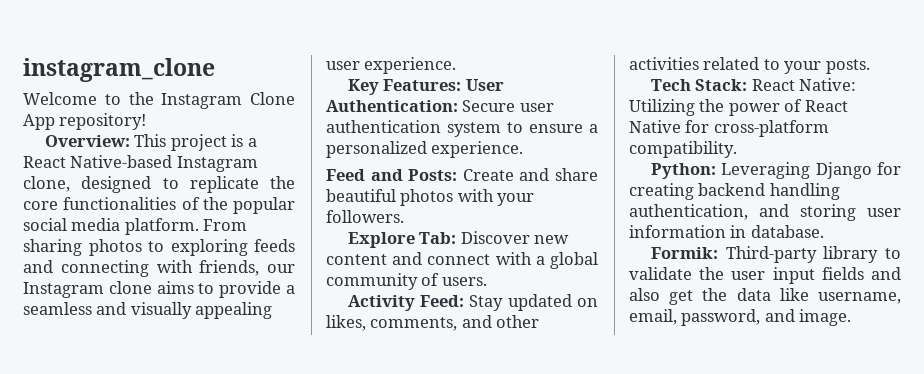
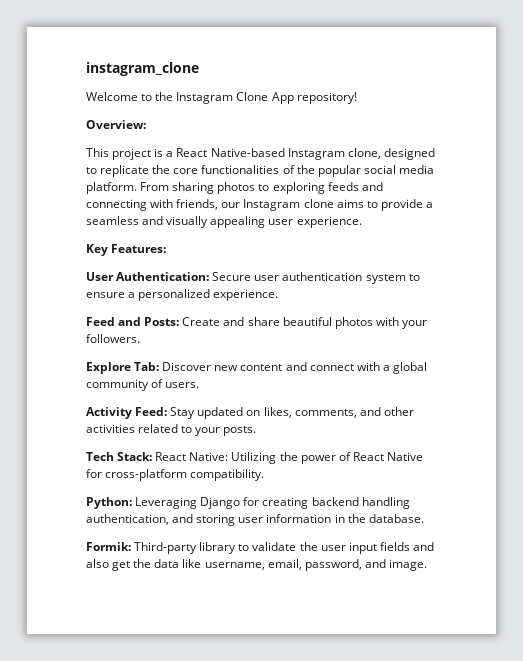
- Overview: This project is a React Native-based Instagram clone, designed to replicate the core functionalities of the popular social media platform.
+ Overview:
+ This project is a React Native-based Instagram clone, designed to replicate the core functionalities of the popular social media platform.
- Key Features: User Authentication: Secure user authentication system to ensure a personalized experience.
+ Key Features:
+ User Authentication: Secure user authentication system to ensure a personalized experience.
- Python: Leveraging Django for creating backend handling authentication, and storing user information in database.
+ Python: Leveraging Django for creating backend handling authentication, and storing user information in the database.

